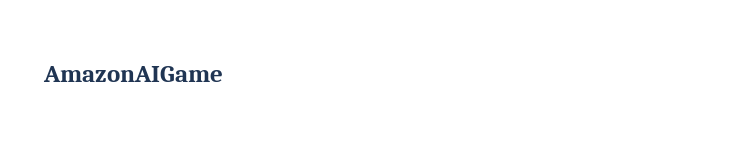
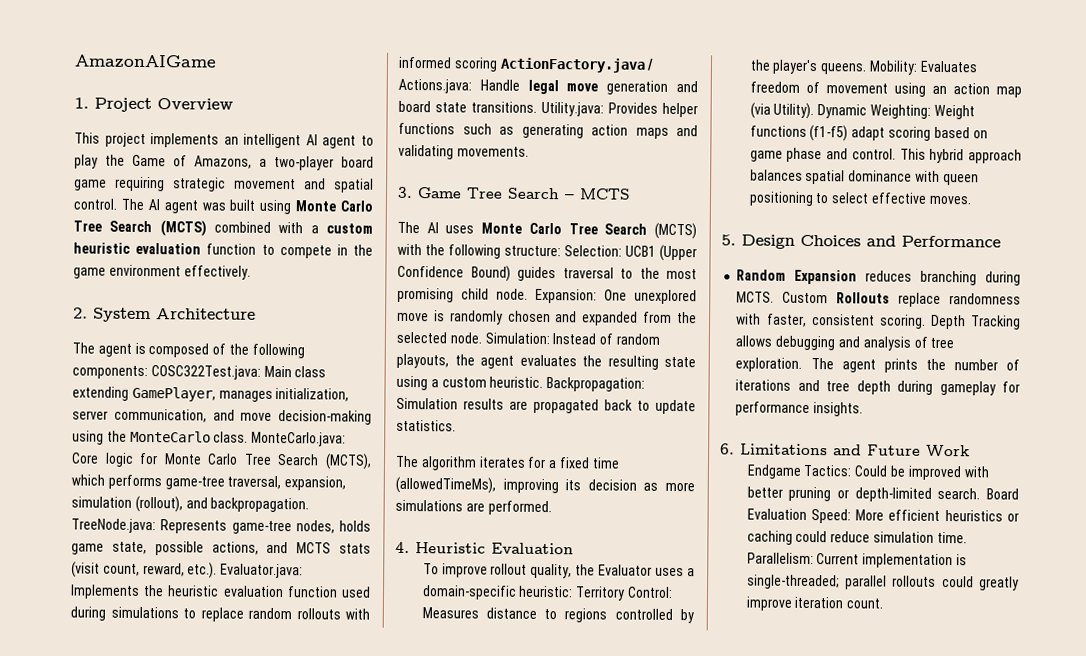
+ 1. Project Overview
+ This project implements an intelligent AI agent to play the Game of Amazons, a two-player board game requiring strategic movement and spatial control. The AI agent was built using Monte Carlo Tree Search (MCTS) combined with a custom heuristic evaluation function to compete in the game environment effectively.
+ 2. System Architecture
+ The agent is composed of the following components: COSC322Test.java: Main class extending GamePlayer, manages initialization, server communication, and move decision-making using the MonteCarlo class. MonteCarlo.java: Core logic for Monte Carlo Tree Search (MCTS), which performs game-tree traversal, expansion, simulation (rollout), and backpropagation. TreeNode.java: Represents game-tree nodes, holds game state, possible actions, and MCTS stats (visit count, reward, etc.). Evaluator.java: Implements the heuristic evaluation function used during simulations to replace random rollouts with informed scoring ActionFactory.java / Actions.java: Handle legal move generation and board state transitions. Utility.java: Provides helper functions such as generating action maps and validating movements.
+ 3. Game Tree Search – MCTS
+ The AI uses Monte Carlo Tree Search (MCTS) with the following structure: Selection: UCB1 (Upper Confidence Bound) guides traversal to the most promising child node. Expansion: One unexplored move is randomly chosen and expanded from the selected node. Simulation: Instead of random playouts, the agent evaluates the resulting state using a custom heuristic. Backpropagation: Simulation results are propagated back to update statistics.
+ The algorithm iterates for a fixed time (allowedTimeMs), improving its decision as more simulations are performed.
+ 4. Heuristic Evaluation
+ To improve rollout quality, the Evaluator uses a domain-specific heuristic: Territory Control: Measures distance to regions controlled by the player's queens. Mobility: Evaluates freedom of movement using an action map (via Utility). Dynamic Weighting: Weight functions (f1-f5) adapt scoring based on game phase and control. This hybrid approach balances spatial dominance with queen positioning to select effective moves.
+ 5. Design Choices and Performance
+ Random Expansion reduces branching during MCTS. Custom Rollouts replace randomness with faster, consistent scoring. Depth Tracking allows debugging and analysis of tree exploration. The agent prints the number of iterations and tree depth during gameplay for performance insights.
+ 6. Limitations and Future Work
+ Endgame Tactics: Could be improved with better pruning or depth-limited search. Board Evaluation Speed: More efficient heuristics or caching could reduce simulation time. Parallelism: Current implementation is single-threaded; parallel rollouts could greatly improve iteration count.

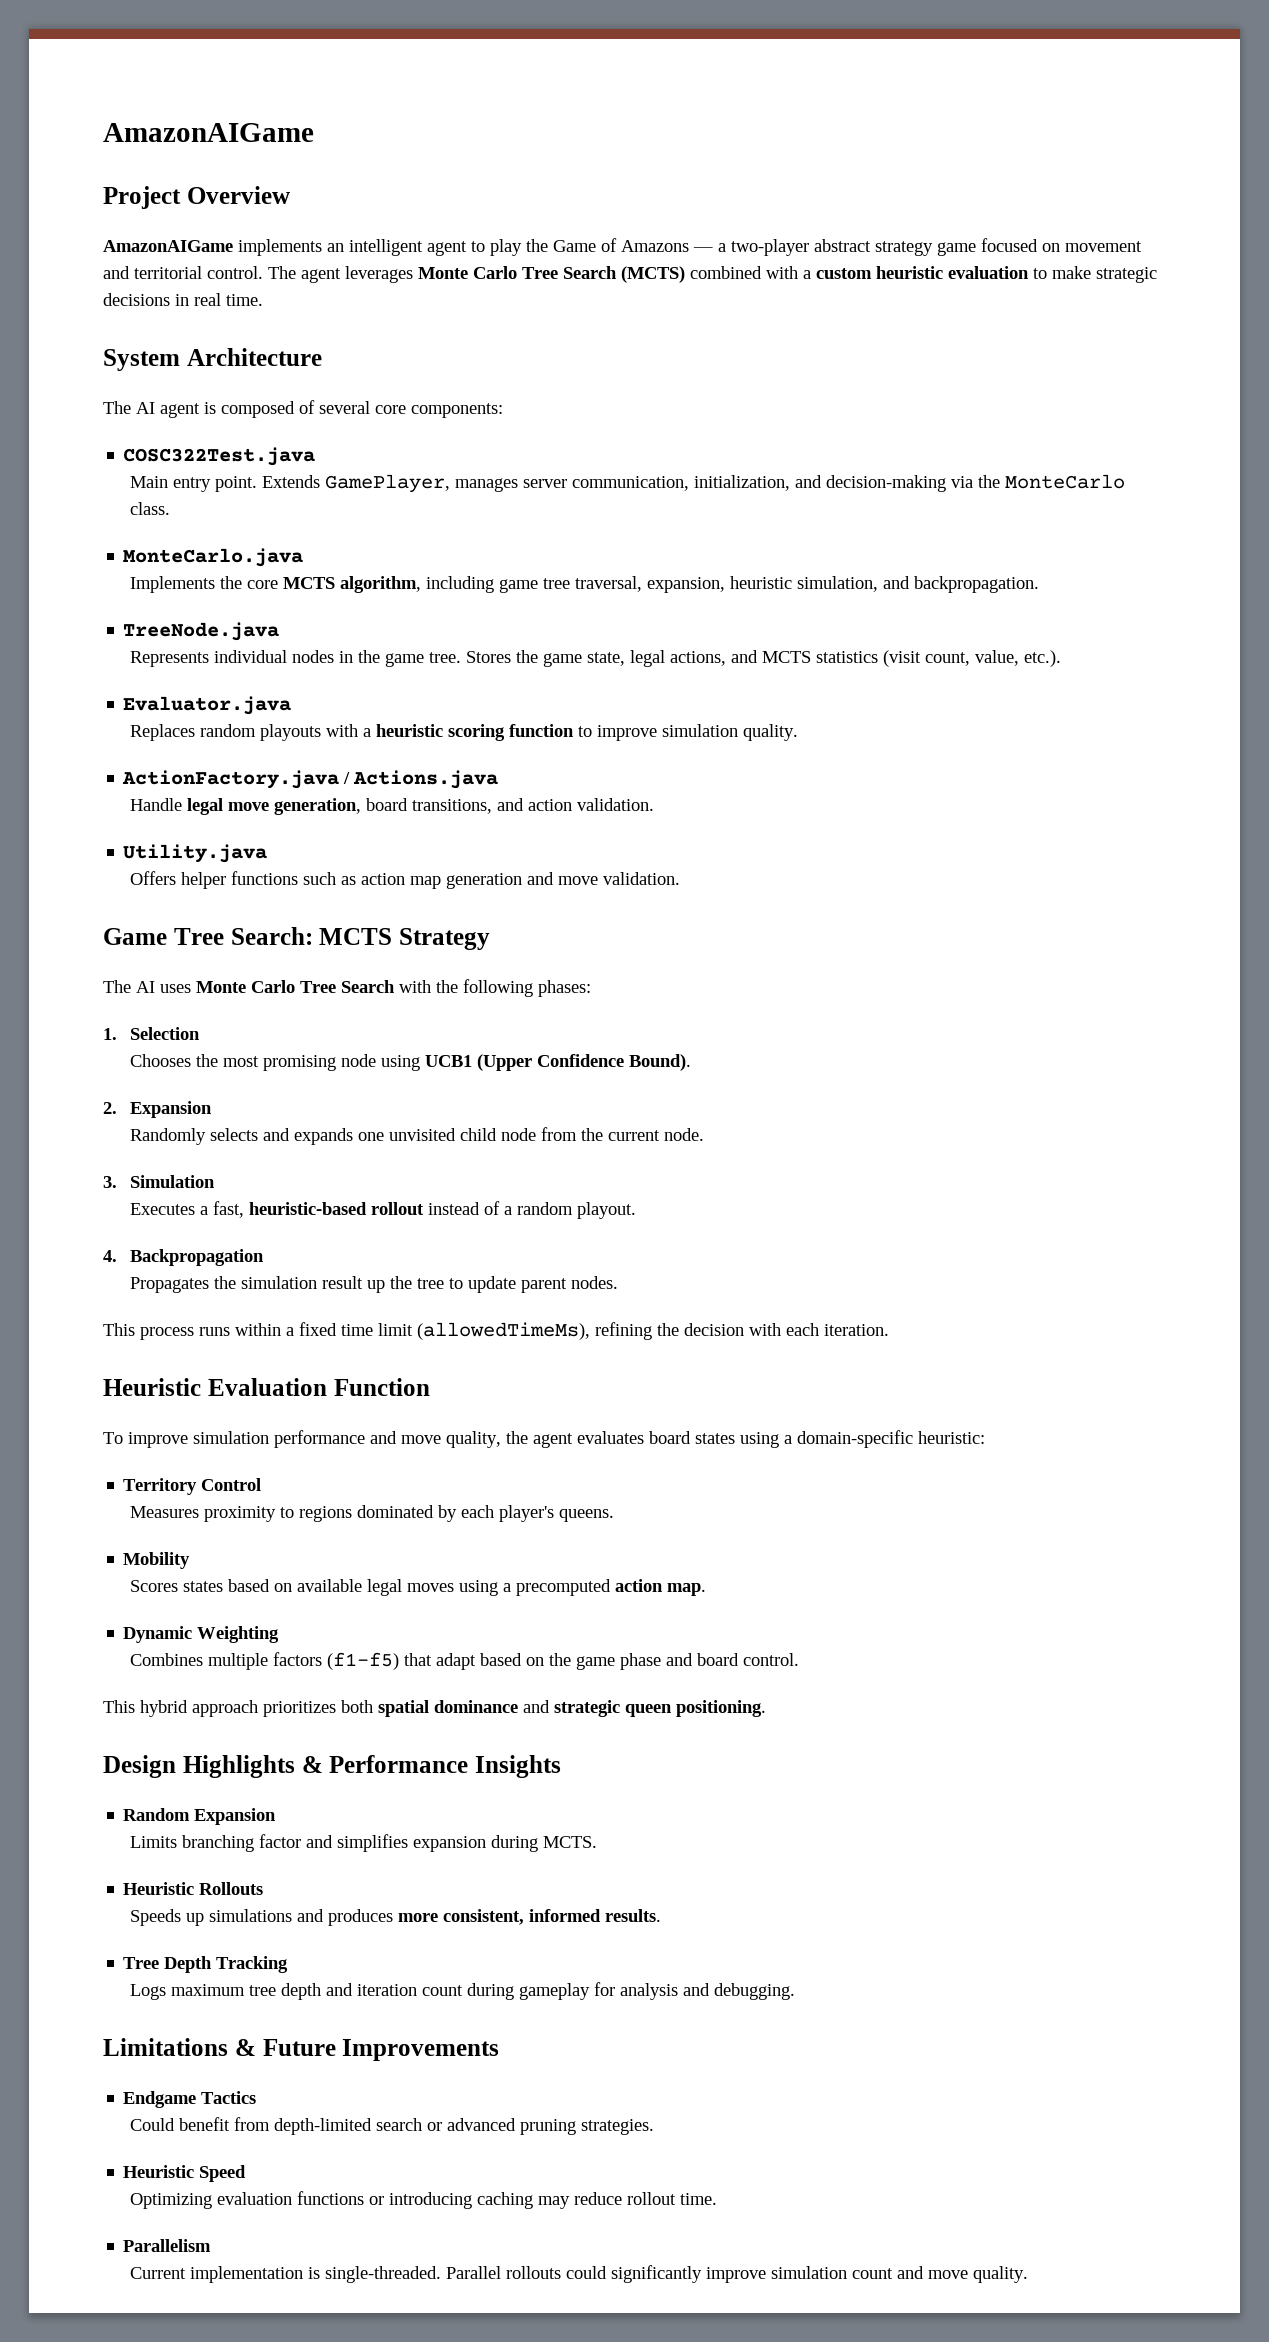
- 1. Project Overview
+ Project Overview
- This project implements an intelligent AI agent to play the Game of Amazons, a two-player board game requiring strategic movement and spatial control.
+ AmazonAIGame implements an intelligent agent to play the Game of Amazons — a two-player abstract strategy game focused on movement and territorial control.
- The AI agent was built using Monte Carlo Tree Search (MCTS) combined with a custom heuristic evaluation function to compete in the game environment effectively.
- 2. System Architecture
+ The agent leverages Monte Carlo Tree Search (MCTS) combined with a custom heuristic evaluation to make strategic decisions in real time.
+ System Architecture
- The agent is composed of the following components: COSC322Test.java: Main class extending GamePlayer, manages initialization, server communication, and move decision-making using the MonteCarlo class. MonteCarlo.java: Core logic for Monte Carlo Tree Search (MCTS), which performs game-tree traversal, expansion, simulation (rollout), and backpropagation. TreeNode.java: Represents game-tree nodes, holds game state, possible actions, and MCTS stats (visit count, reward, etc.). Evaluator.java: Implements the heuristic evaluation function used during simulations to replace random rollouts with informed scoring ActionFactory.java / Actions.java: Handle legal move generation and board state transitions. Utility.java: Provides helper functions such as generating action maps and validating movements.
- 3. Game Tree Search – MCTS
+ The AI agent is composed of several core components:
+ COSC322Test.java
+ Main entry point. Extends GamePlayer, manages server communication, initialization, and decision-making via the MonteCarlo class.
+ MonteCarlo.java
+ Implements the core MCTS algorithm, including game tree traversal, expansion, heuristic simulation, and backpropagation.
+ TreeNode.java
+ Represents individual nodes in the game tree. Stores the game state, legal actions, and MCTS statistics (visit count, value, etc.).
+ Evaluator.java
+ Replaces random playouts with a heuristic scoring function to improve simulation quality.
+ ActionFactory.java / Actions.java
+ Handle legal move generation, board transitions, and action validation.
+ Utility.java
+ Offers helper functions such as action map generation and move validation.
+ Game Tree Search: MCTS Strategy
- The AI uses Monte Carlo Tree Search (MCTS) with the following structure: Selection: UCB1 (Upper Confidence Bound) guides traversal to the most promising child node. Expansion: One unexplored move is randomly chosen and expanded from the selected node. Simulation: Instead of random playouts, the agent evaluates the resulting state using a custom heuristic. Backpropagation: Simulation results are propagated back to update statistics.
- The algorithm iterates for a fixed time (allowedTimeMs), improving its decision as more simulations are performed.
- 4. Heuristic Evaluation
- To improve rollout quality, the Evaluator uses a domain-specific heuristic: Territory Control: Measures distance to regions controlled by the player's queens. Mobility: Evaluates freedom of movement using an action map (via Utility). Dynamic Weighting: Weight functions (f1-f5) adapt scoring based on game phase and control. This hybrid approach balances spatial dominance with queen positioning to select effective moves.
- 5. Design Choices and Performance
+ The AI uses Monte Carlo Tree Search with the following phases:
+ 1. Selection
+ Chooses the most promising node using UCB1 (Upper Confidence Bound).
+ 2. Expansion
+ Randomly selects and expands one unvisited child node from the current node.
+ 3. Simulation
+ Executes a fast, heuristic-based rollout instead of a random playout.
+ 4. Backpropagation
+ Propagates the simulation result up the tree to update parent nodes.
+ This process runs within a fixed time limit (allowedTimeMs), refining the decision with each iteration.
+ Heuristic Evaluation Function
+ To improve simulation performance and move quality, the agent evaluates board states using a domain-specific heuristic:
+ Territory Control
+ Measures proximity to regions dominated by each player's queens.
+ Mobility
+ Scores states based on available legal moves using a precomputed action map.
+ Dynamic Weighting
+ Combines multiple factors (f1–f5) that adapt based on the game phase and board control.
+ This hybrid approach prioritizes both spatial dominance and strategic queen positioning.
+ Design Highlights & Performance Insights
- Random Expansion reduces branching during MCTS. Custom Rollouts replace randomness with faster, consistent scoring. Depth Tracking allows debugging and analysis of tree exploration. The agent prints the number of iterations and tree depth during gameplay for performance insights.
- 6. Limitations and Future Work
- Endgame Tactics: Could be improved with better pruning or depth-limited search. Board Evaluation Speed: More efficient heuristics or caching could reduce simulation time. Parallelism: Current implementation is single-threaded; parallel rollouts could greatly improve iteration count.
+ Random Expansion
+ Limits branching factor and simplifies expansion during MCTS.
+ Heuristic Rollouts
+ Speeds up simulations and produces more consistent, informed results.
+ Tree Depth Tracking
+ Logs maximum tree depth and iteration count during gameplay for analysis and debugging.
+ Limitations & Future Improvements
+ Endgame Tactics
+ Could benefit from depth-limited search or advanced pruning strategies.
+ Heuristic Speed
+ Optimizing evaluation functions or introducing caching may reduce rollout time.
+ Parallelism
+ Current implementation is single-threaded. Parallel rollouts could significantly improve simulation count and move quality.

